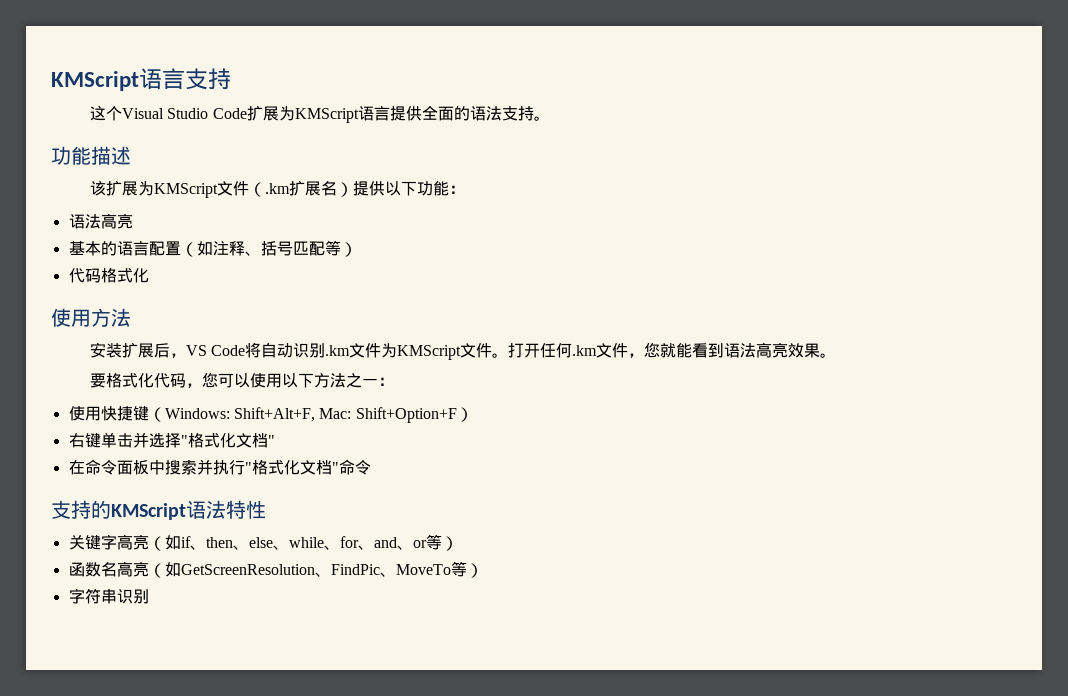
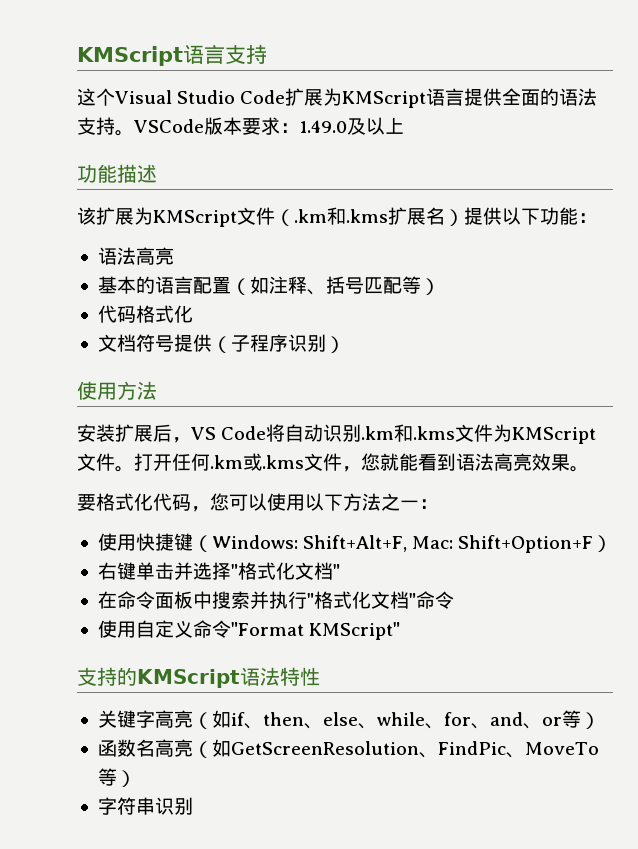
+ VSCode版本要求：1.49.0及以上
- 该扩展为KMScript文件（.km扩展名）提供以下功能：
+ 该扩展为KMScript文件（.km和.kms扩展名）提供以下功能：
+ 文档符号提供（子程序识别）
- 安装扩展后，VS Code将自动识别.km文件为KMScript文件。
+ 安装扩展后，VS Code将自动识别.km和.kms文件为KMScript文件。
- 打开任何.km文件，您就能看到语法高亮效果。
+ 打开任何.km或.kms文件，您就能看到语法高亮效果。
+ 使用自定义命令"Format KMScript"

